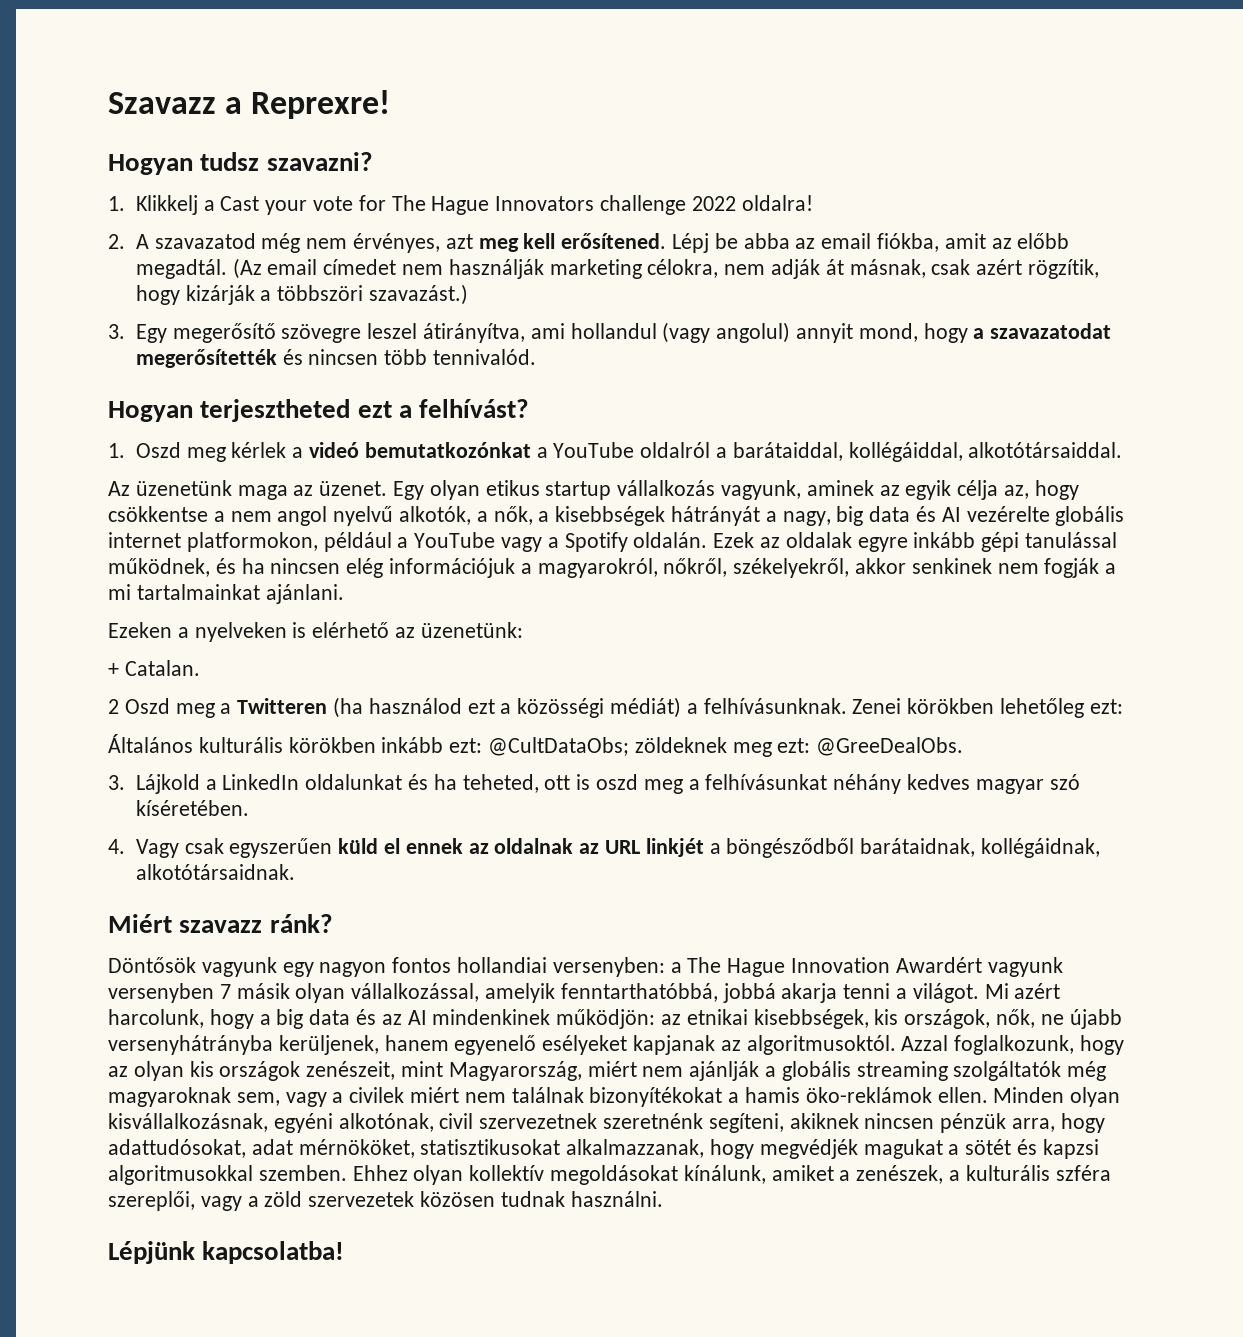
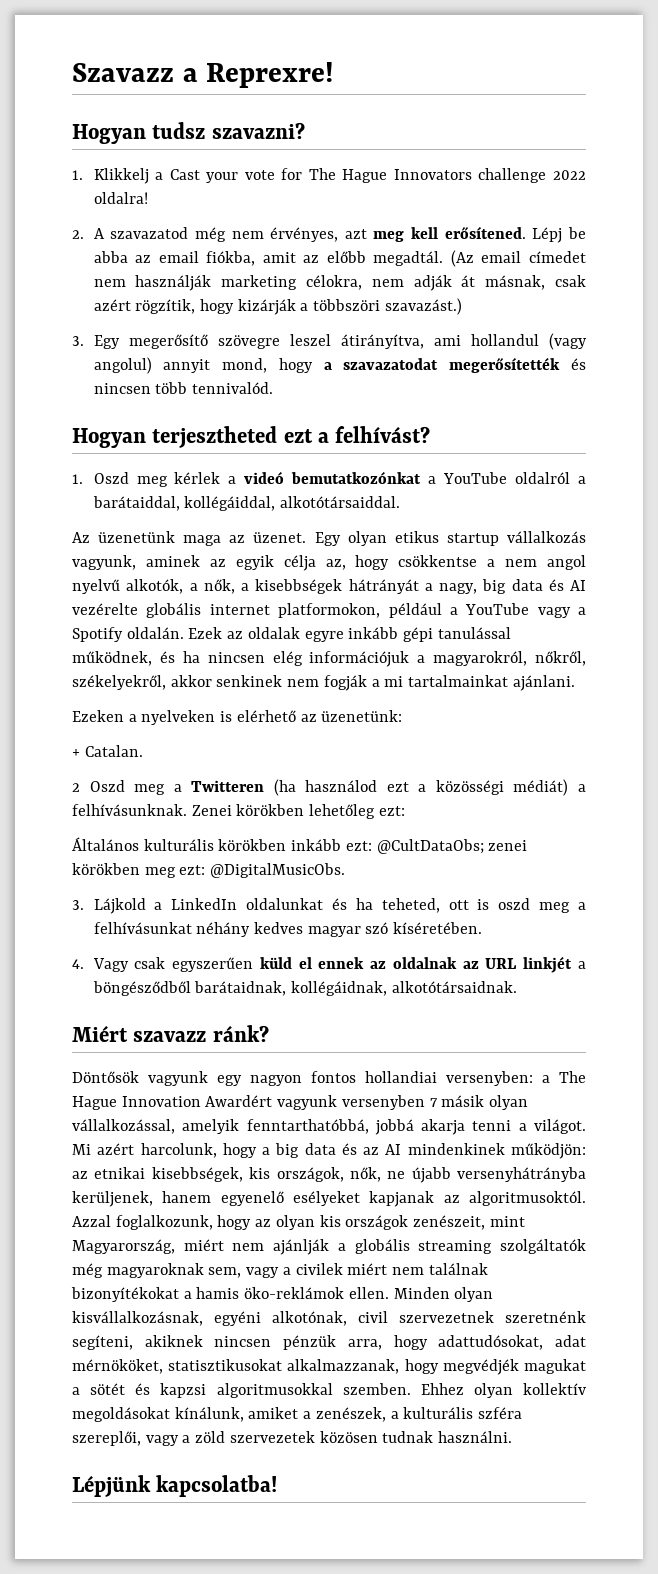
- Általános kulturális körökben inkább ezt: @CultDataObs; zöldeknek meg ezt: @GreeDealObs.
+ Általános kulturális körökben inkább ezt: @CultDataObs; zenei körökben meg ezt: @DigitalMusicObs.

